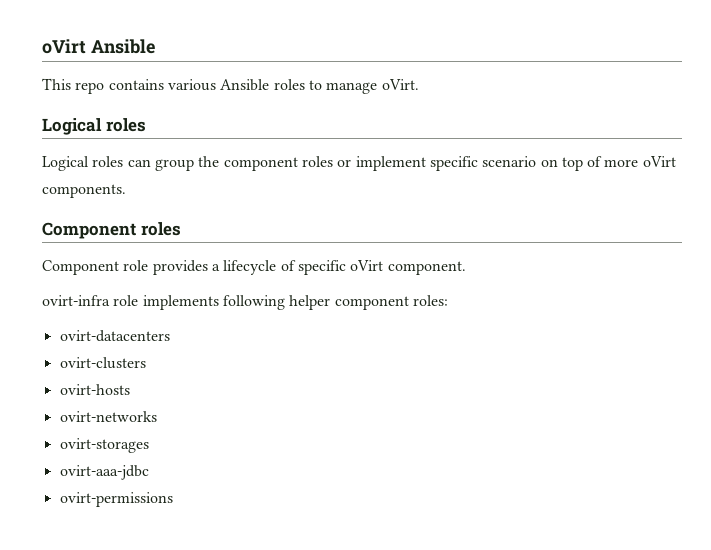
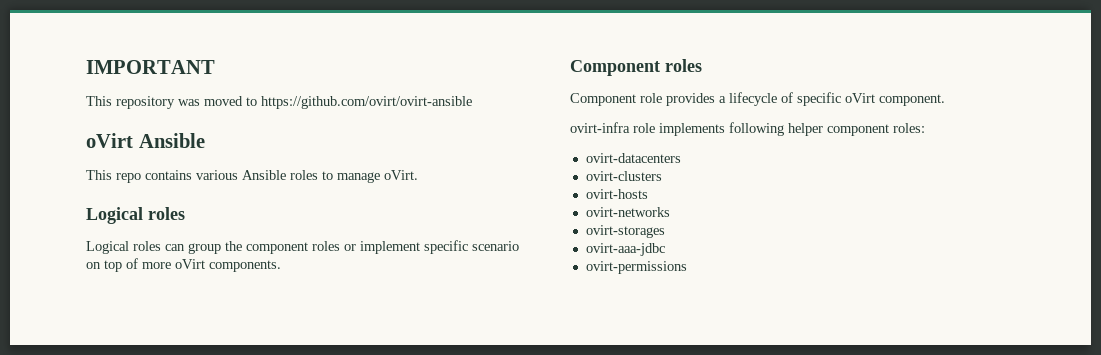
+ IMPORTANT
+ This repository was moved to https://github.com/ovirt/ovirt-ansible

